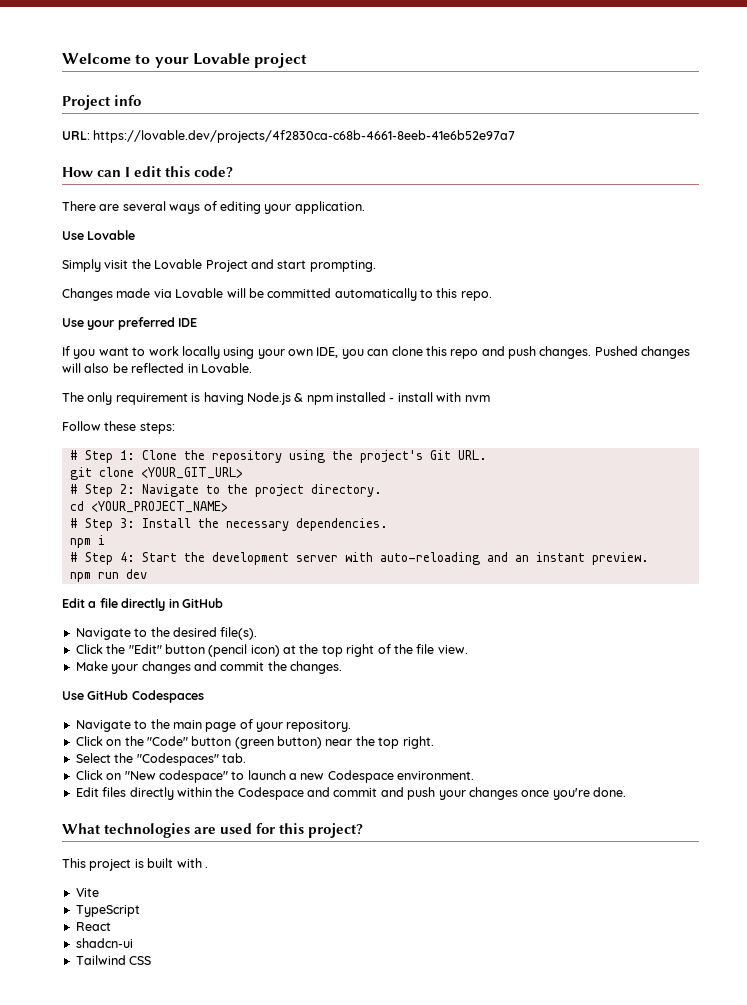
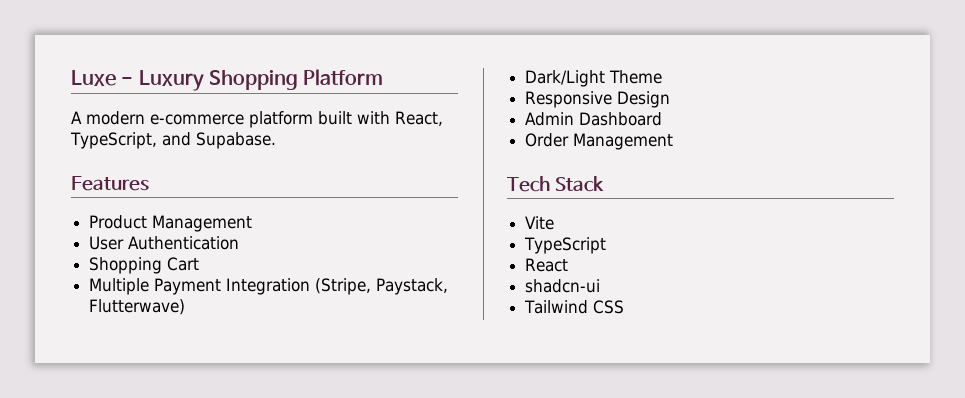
- Welcome to your Lovable project
- Project info
- URL: https://lovable.dev/projects/4f2830ca-c68b-4661-8eeb-41e6b52e97a7
- How can I edit this code?
- There are several ways of editing your application.
- Use Lovable
- Simply visit the Lovable Project and start prompting.
- Changes made via Lovable will be committed automatically to this repo.
- Use your preferred IDE
- If you want to work locally using your own IDE, you can clone this repo and push changes. Pushed changes will also be reflected in Lovable.
- The only requirement is having Node.js & npm installed - install with nvm
- Follow these steps:
- # Step 1: Clone the repository using the project's Git URL.
- git clone <YOUR_GIT_URL>
- # Step 2: Navigate to the project directory.
- cd <YOUR_PROJECT_NAME>
- # Step 3: Install the necessary dependencies.
- npm i
- # Step 4: Start the development server with auto-reloading and an instant preview.
- npm run dev
- Edit a file directly in GitHub
- Navigate to the desired file(s).
- Click the "Edit" button (pencil icon) at the top right of the file view.
- Make your changes and commit the changes.
- Use GitHub Codespaces
- Navigate to the main page of your repository.
- Click on the "Code" button (green button) near the top right.
- Select the "Codespaces" tab.
- Click on "New codespace" to launch a new Codespace environment.
- Edit files directly within the Codespace and commit and push your changes once you're done.
- What technologies are used for this project?
- This project is built with .
+ Luxe - Luxury Shopping Platform
+ A modern e-commerce platform built with React, TypeScript, and Supabase.
+ Features
+ Product Management
+ User Authentication
+ Shopping Cart
+ Multiple Payment Integration (Stripe, Paystack, Flutterwave)
+ Dark/Light Theme
+ Responsive Design
+ Admin Dashboard
+ Order Management
+ Tech Stack

